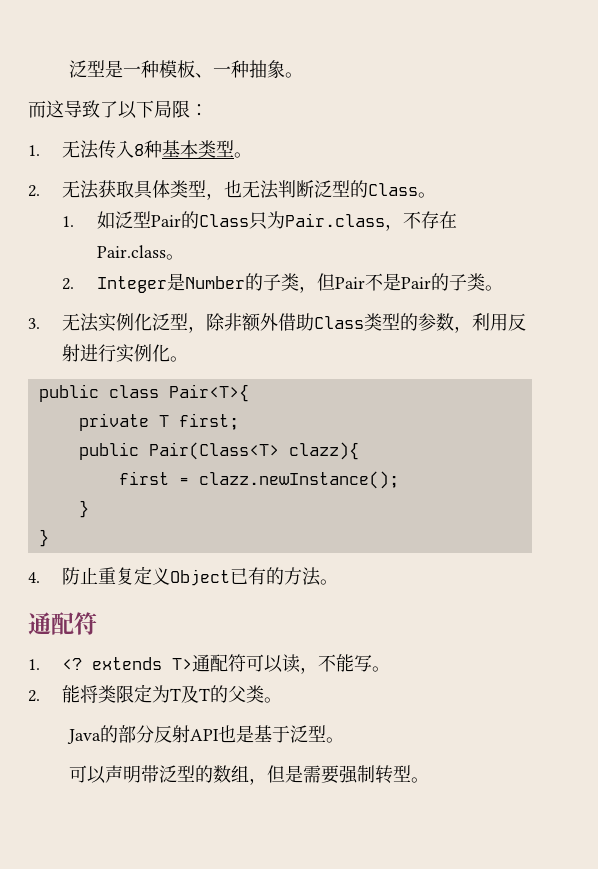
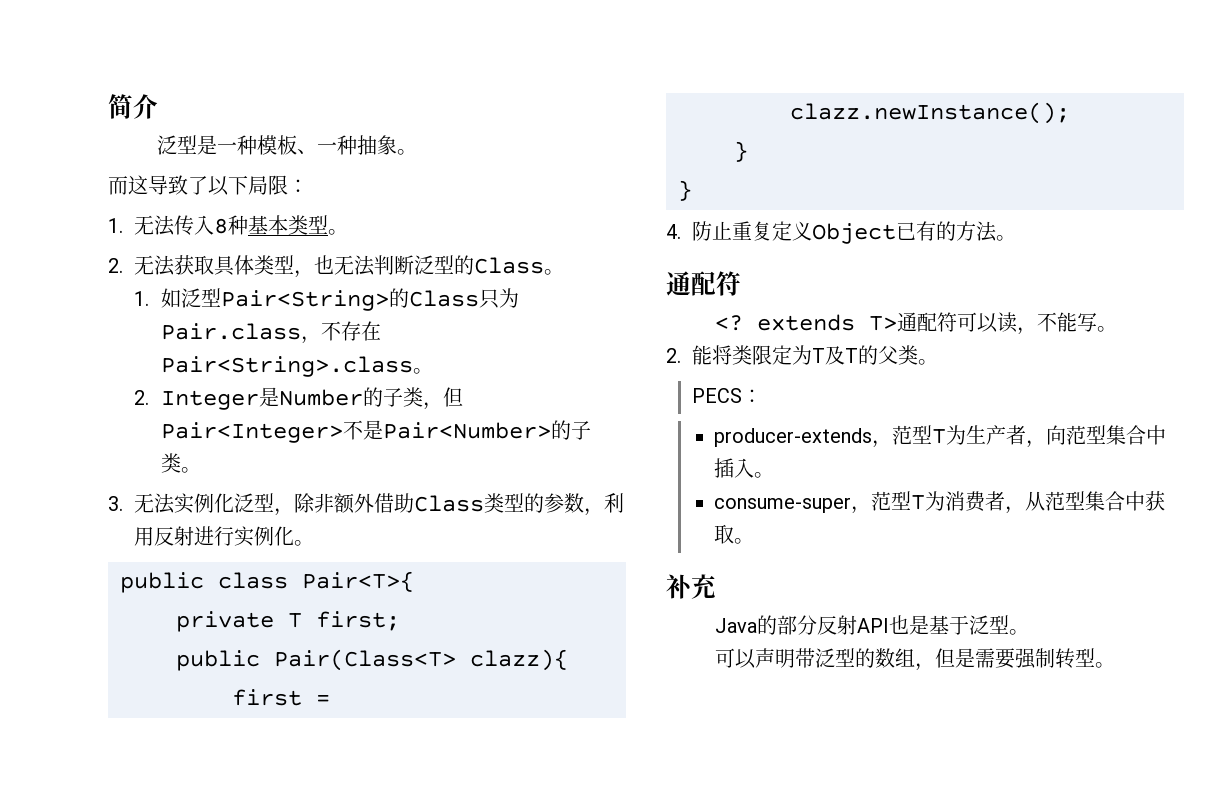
+ 简介
- 1.如泛型Pair的Class只为Pair.class，不存在Pair.class。
+ 1.如泛型Pair<String>的Class只为Pair.class，不存在Pair<String>.class。
- 2. Integer是Number的子类，但Pair不是Pair的子类。
+ 2. Integer是Number的子类，但Pair<Integer>不是Pair<Number>的子类。
- 1. <? extends T>通配符可以读，不能写。
+ <? extends T>通配符可以读，不能写。
+ PECS：
+ producer-extends，范型T为生产者，向范型集合中插入。
+ consume-super，范型T为消费者，从范型集合中获取。
+ 补充

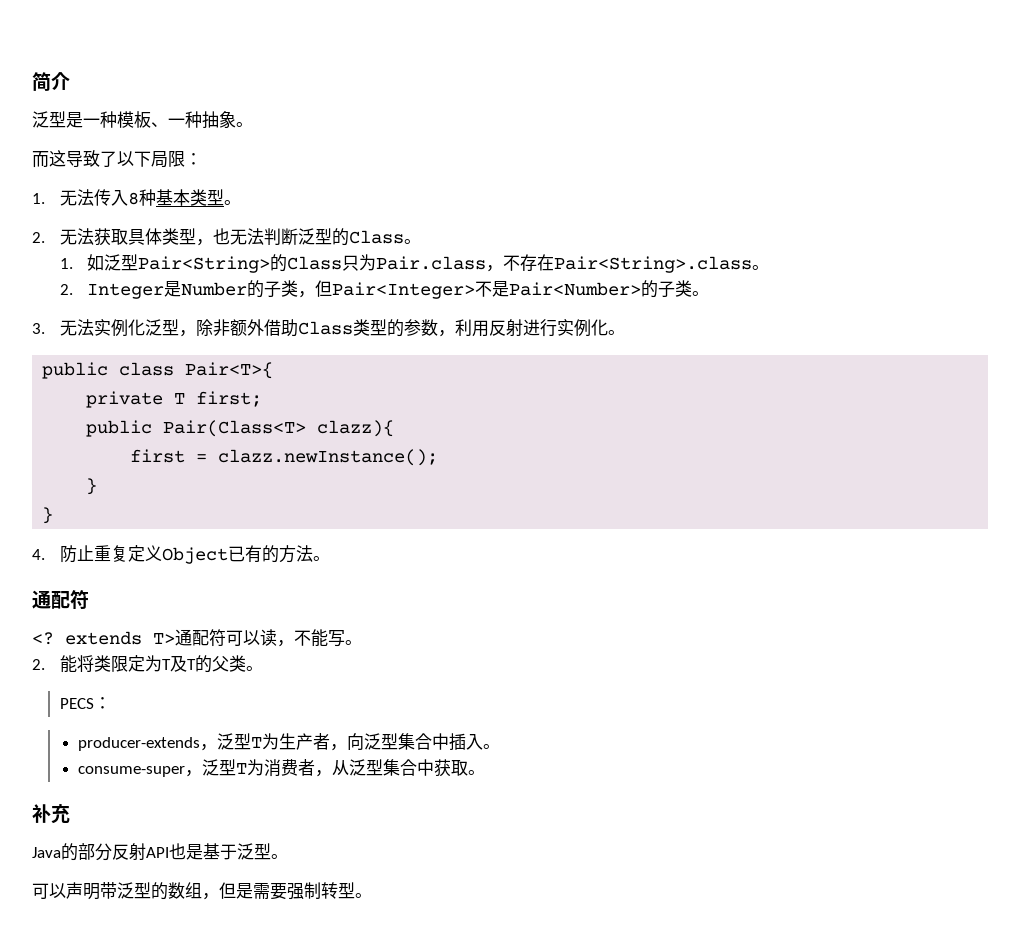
- producer-extends，范型T为生产者，向范型集合中插入。
+ producer-extends，泛型T为生产者，向泛型集合中插入。
- consume-super，范型T为消费者，从范型集合中获取。
+ consume-super，泛型T为消费者，从泛型集合中获取。

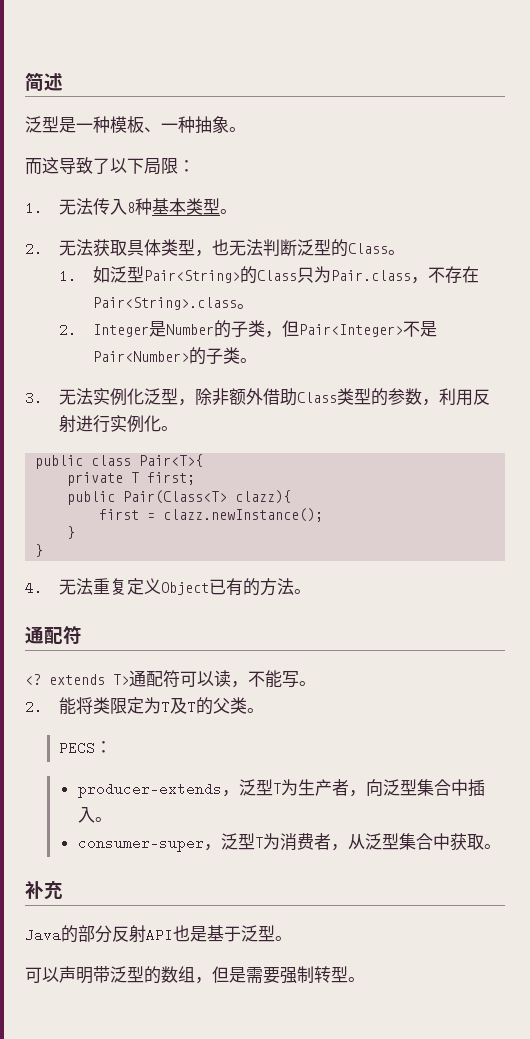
- 简介
+ 简述
- 4.防止重复定义Object已有的方法。
+ 4.无法重复定义Object已有的方法。
- consume-super，泛型T为消费者，从泛型集合中获取。
+ consumer-super，泛型T为消费者，从泛型集合中获取。

